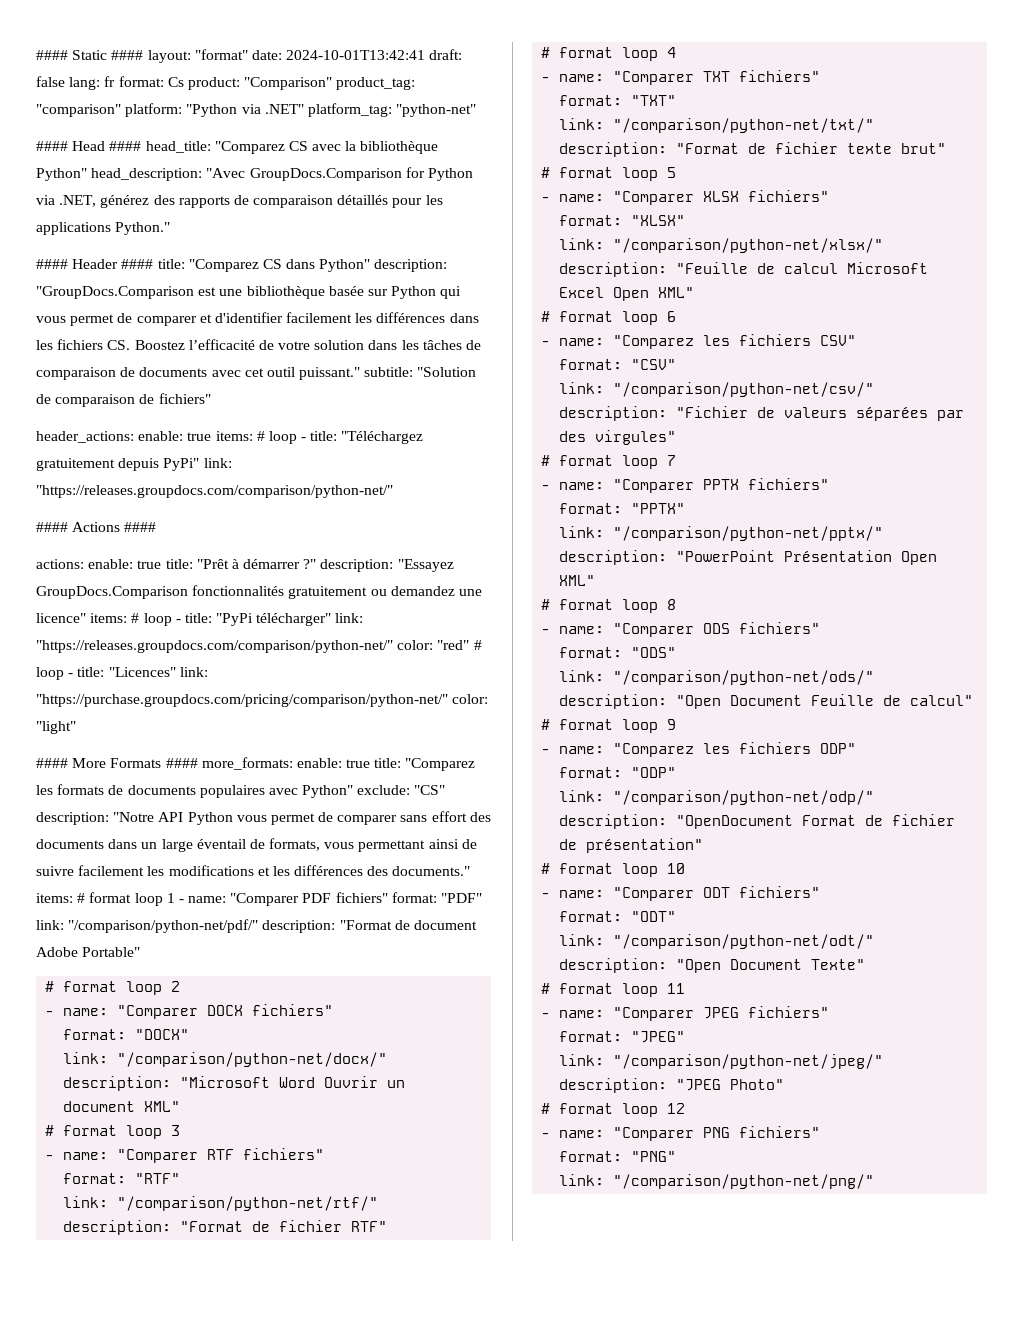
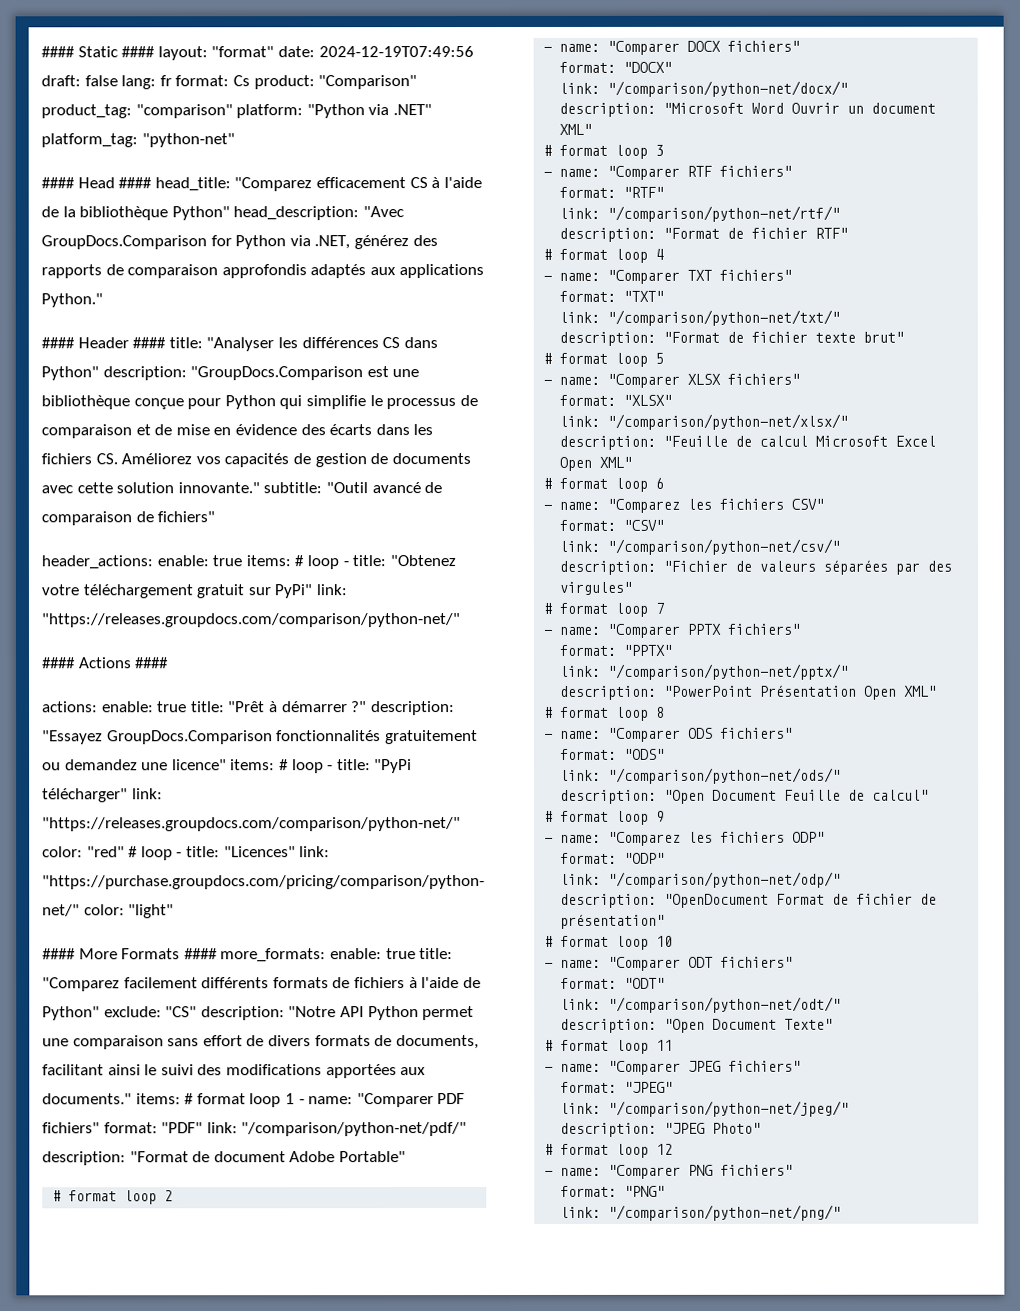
- #### Static #### layout: "format" date: 2024-10-01T13:42:41 draft: false lang: fr format: Cs product: "Comparison" product_tag: "comparison" platform: "Python via .NET" platform_tag: "python-net"
+ #### Static #### layout: "format" date: 2024-12-19T07:49:56 draft: false lang: fr format: Cs product: "Comparison" product_tag: "comparison" platform: "Python via .NET" platform_tag: "python-net"
- #### Head #### head_title: "Comparez CS avec la bibliothèque Python" head_description: "Avec GroupDocs.Comparison for Python via .NET, générez des rapports de comparaison détaillés pour les applications Python."
+ #### Head #### head_title: "Comparez efficacement CS à l'aide de la bibliothèque Python" head_description: "Avec GroupDocs.Comparison for Python via .NET, générez des rapports de comparaison approfondis adaptés aux applications Python."
- #### Header #### title: "Comparez CS dans Python" description: "GroupDocs.Comparison est une bibliothèque basée sur Python qui vous permet de comparer et d'identifier facilement les différences dans les fichiers CS. Boostez l’efficacité de votre solution dans les tâches de comparaison de documents avec cet outil puissant." subtitle: "Solution de comparaison de fichiers"
+ #### Header #### title: "Analyser les différences CS dans Python" description: "GroupDocs.Comparison est une bibliothèque conçue pour Python qui simplifie le processus de comparaison et de mise en évidence des écarts dans les fichiers CS. Améliorez vos capacités de gestion de documents avec cette solution innovante." subtitle: "Outil avancé de comparaison de fichiers"
- header_actions: enable: true items: # loop - title: "Téléchargez gratuitement depuis PyPi" link: "https://releases.groupdocs.com/comparison/python-net/"
+ header_actions: enable: true items: # loop - title: "Obtenez votre téléchargement gratuit sur PyPi" link: "https://releases.groupdocs.com/comparison/python-net/"
- #### More Formats #### more_formats: enable: true title: "Comparez les formats de documents populaires avec Python" exclude: "CS" description: "Notre API Python vous permet de comparer sans effort des documents dans un large éventail de formats, vous permettant ainsi de suivre facilement les modifications et les différences des documents." items: # format loop 1 - name: "Comparer PDF fichiers" format: "PDF" link: "/comparison/python-net/pdf/" description: "Format de document Adobe Portable"
+ #### More Formats #### more_formats: enable: true title: "Comparez facilement différents formats de fichiers à l'aide de Python" exclude: "CS" description: "Notre API Python permet une comparaison sans effort de divers formats de documents, facilitant ainsi le suivi des modifications apportées aux documents." items: # format loop 1 - name: "Comparer PDF fichiers" format: "PDF" link: "/comparison/python-net/pdf/" description: "Format de document Adobe Portable"

